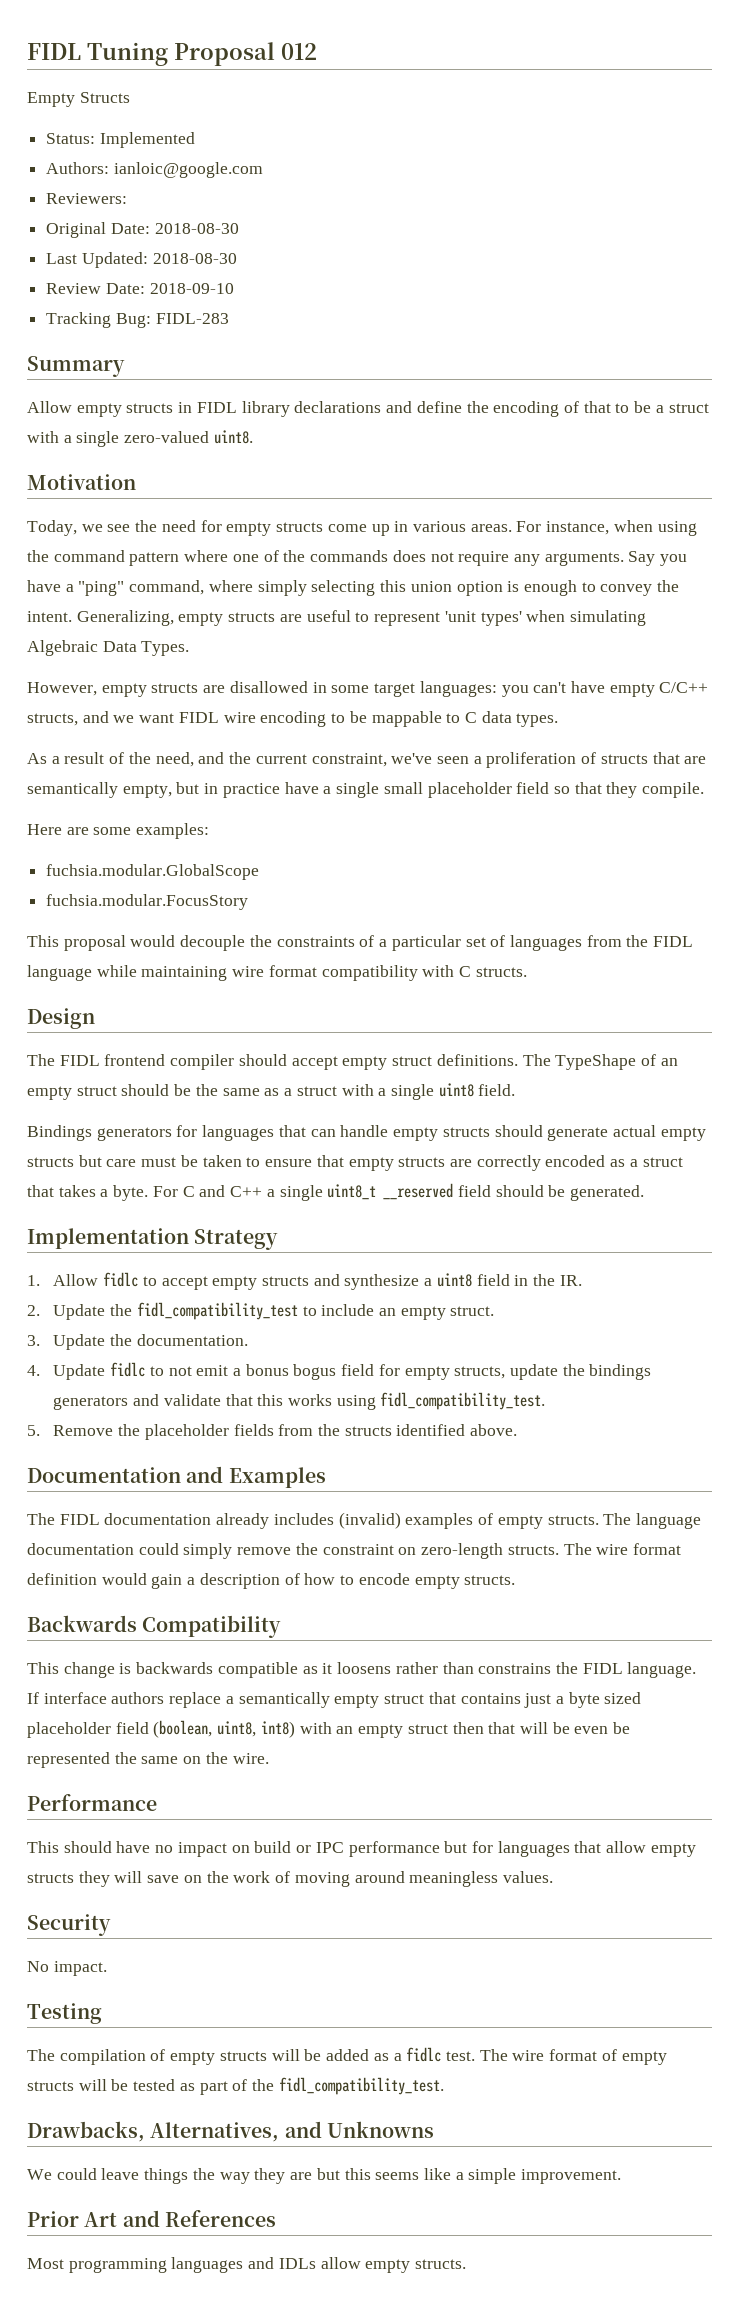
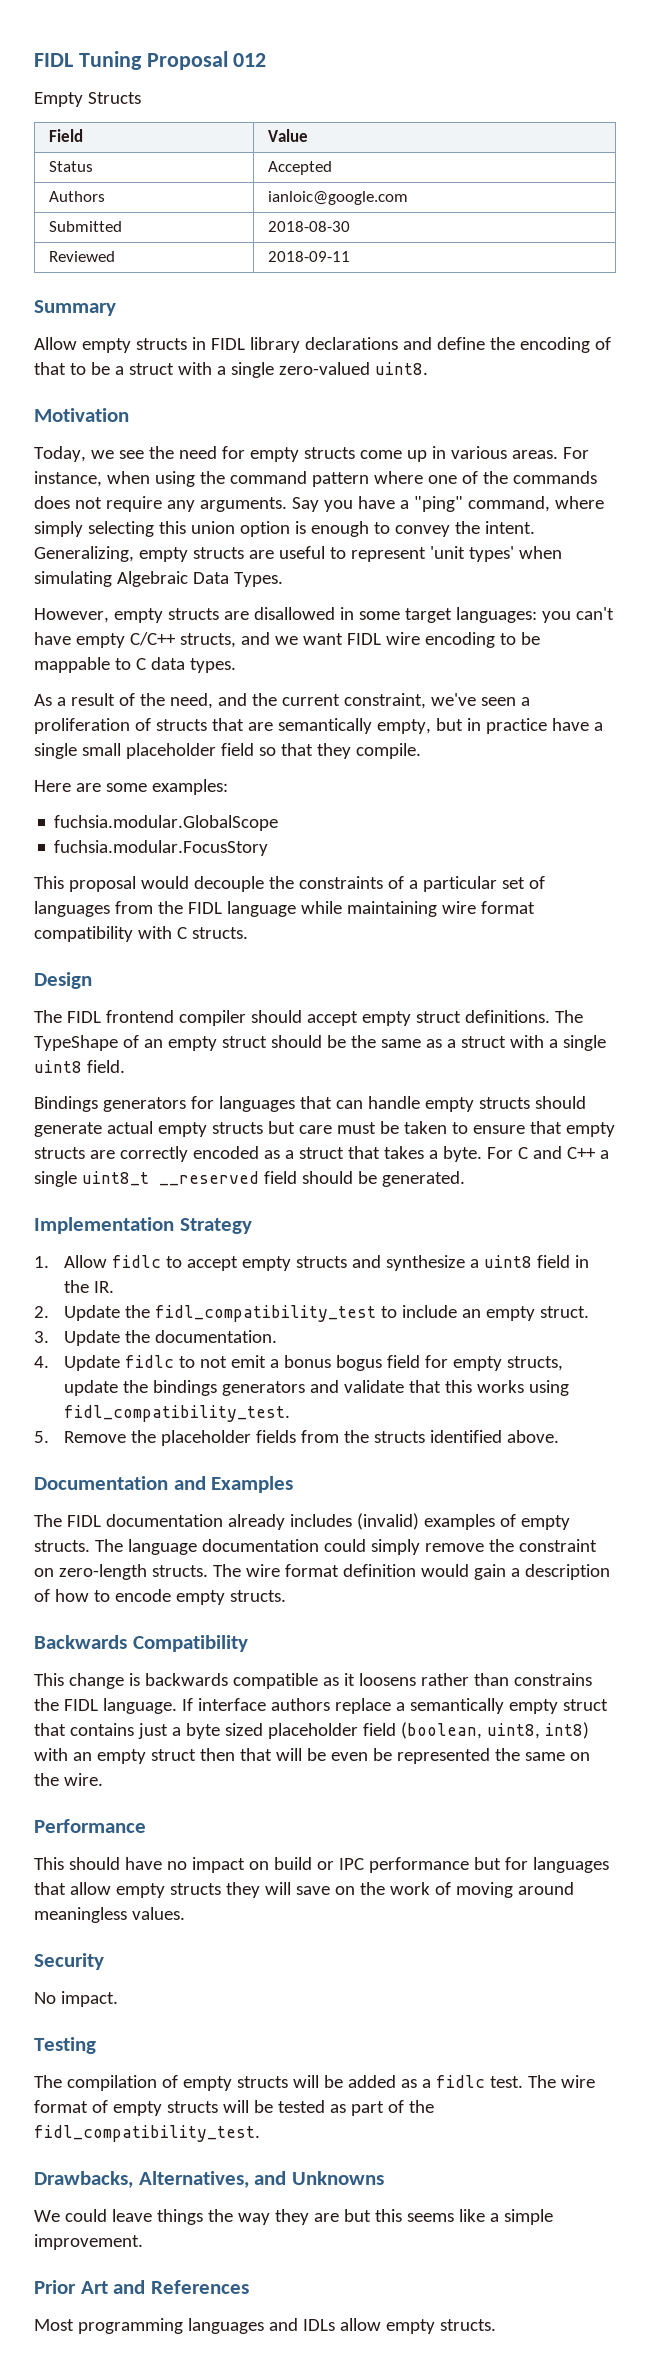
- Status: Implemented
- Authors: ianloic@google.com
- Reviewers:
- Original Date: 2018-08-30
- Last Updated: 2018-08-30
- Review Date: 2018-09-10
- Tracking Bug: FIDL-283
+ Field | Value
+ Status | Accepted
+ Authors | ianloic@google.com
+ Submitted | 2018-08-30
+ Reviewed | 2018-09-11

